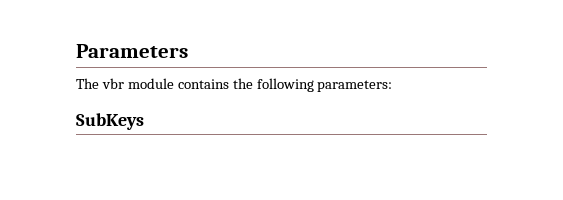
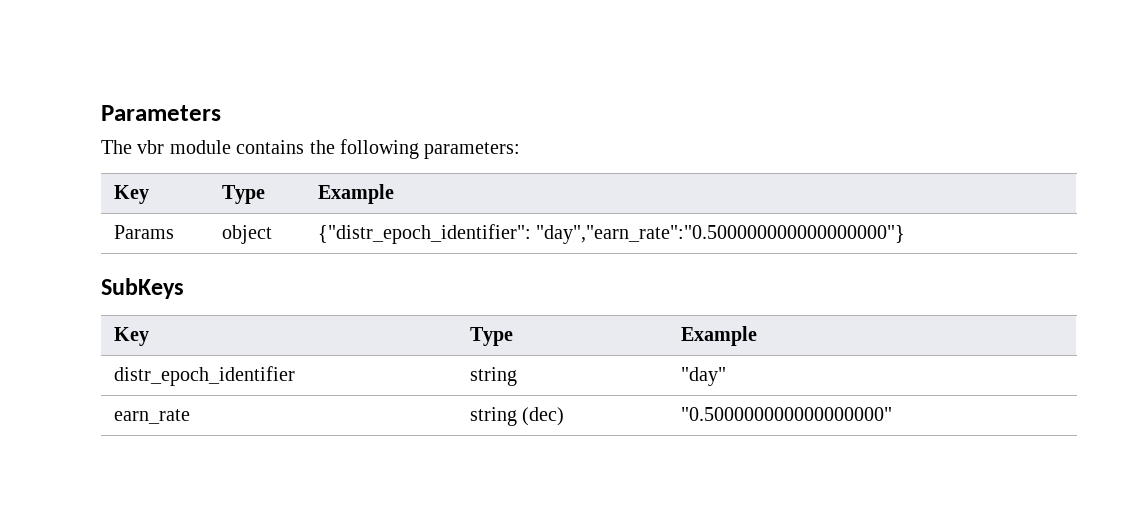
  The vbr module contains the following parameters:
+ Key | Type | Example
+ Params | object | {"distr_epoch_identifier": "day","earn_rate":"0.500000000000000000"}
  SubKeys
+ Key | Type | Example
+ distr_epoch_identifier | string | "day"
+ earn_rate | string (dec) | "0.500000000000000000"

